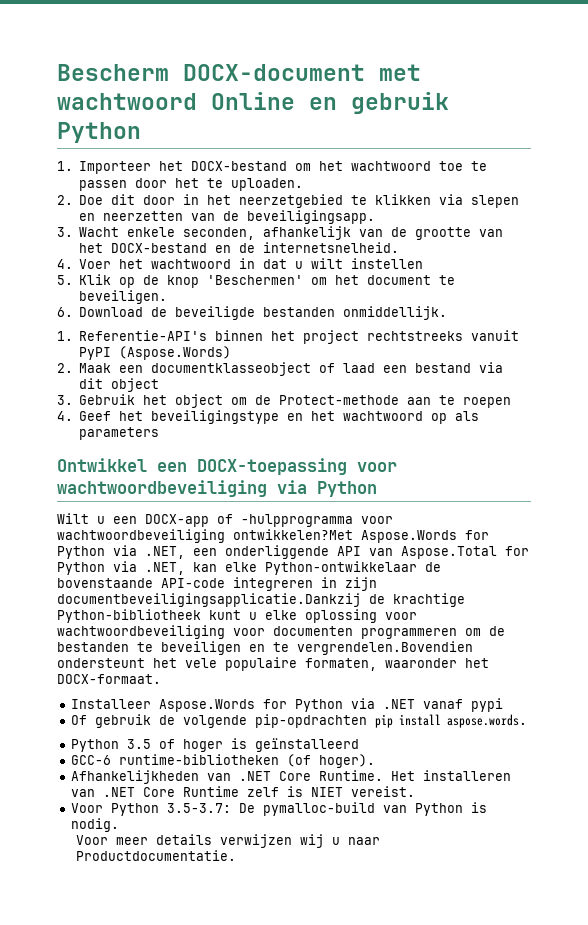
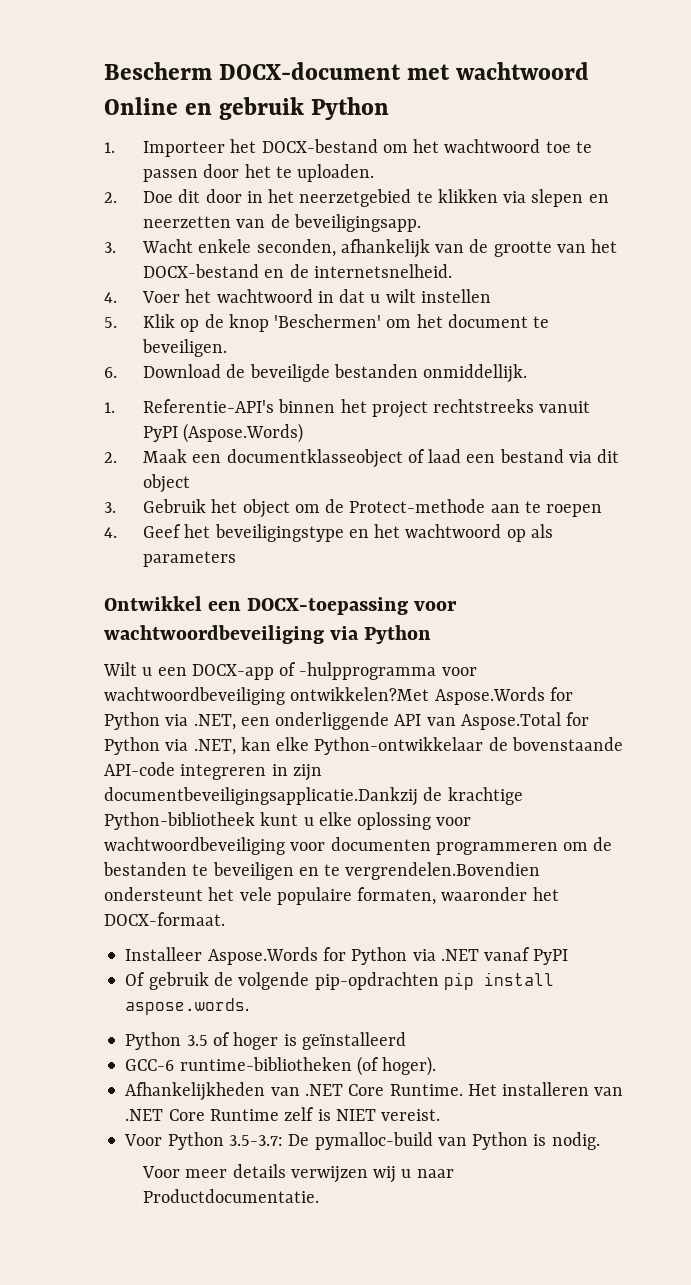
- Installeer Aspose.Words for Python via .NET vanaf pypi
+ Installeer Aspose.Words for Python via .NET vanaf PyPI

